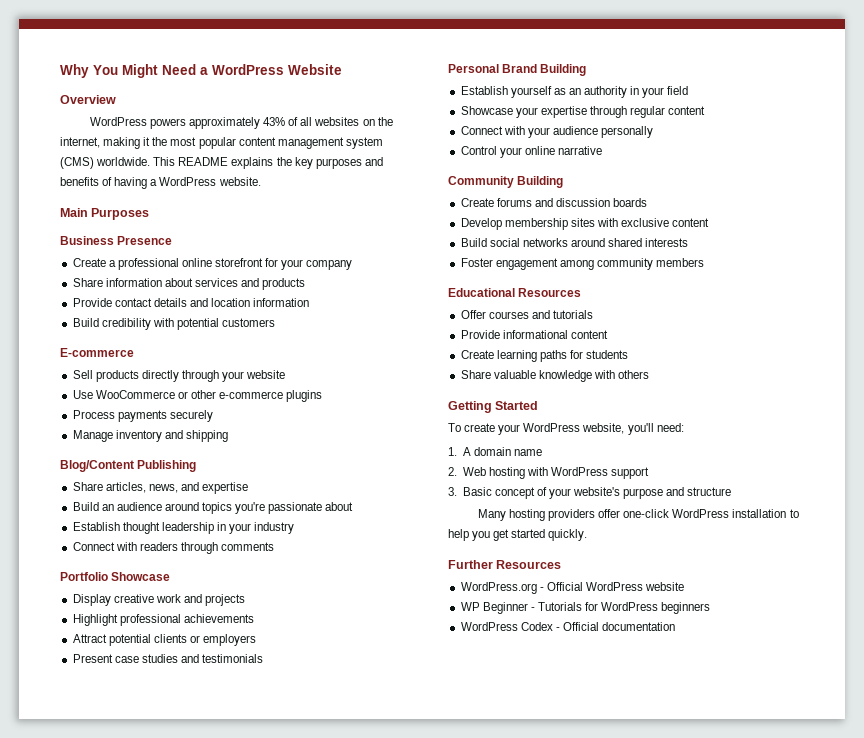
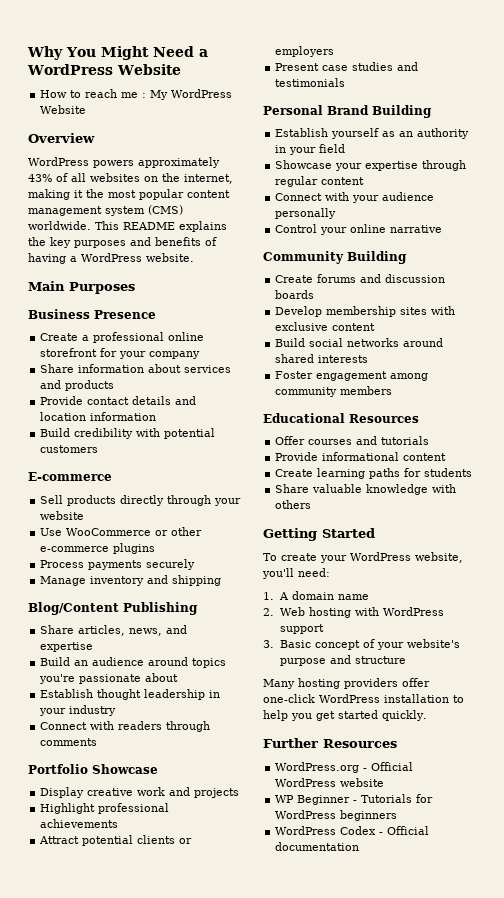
+ How to reach me : My WordPress Website

